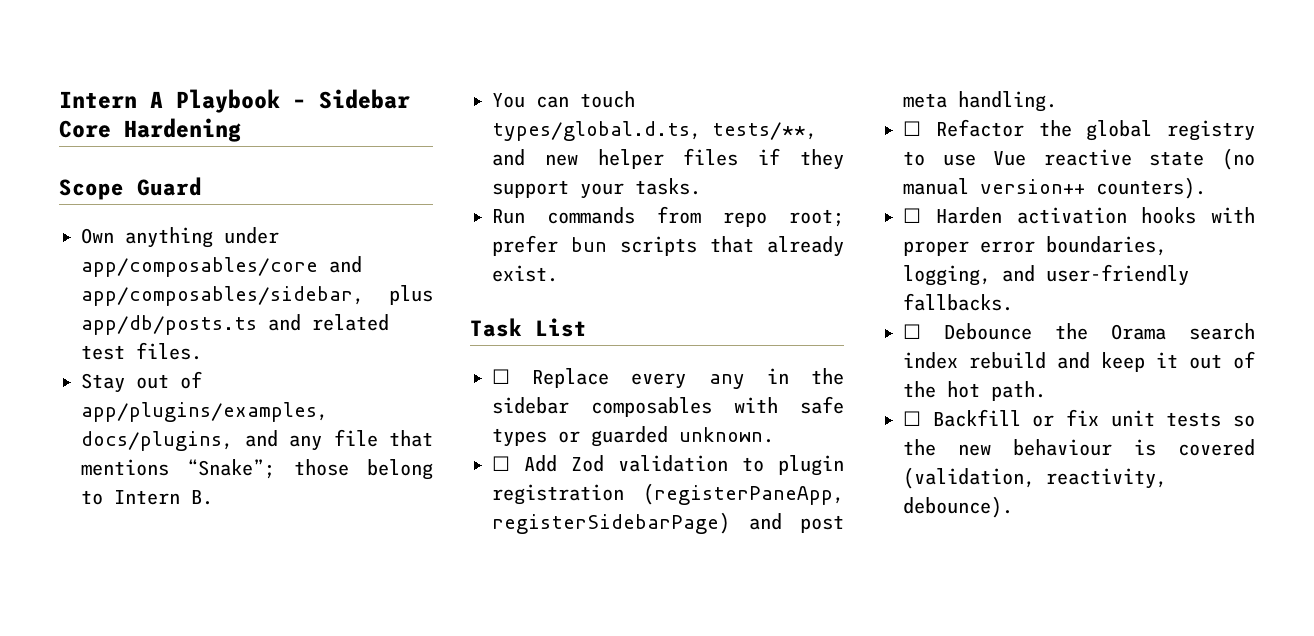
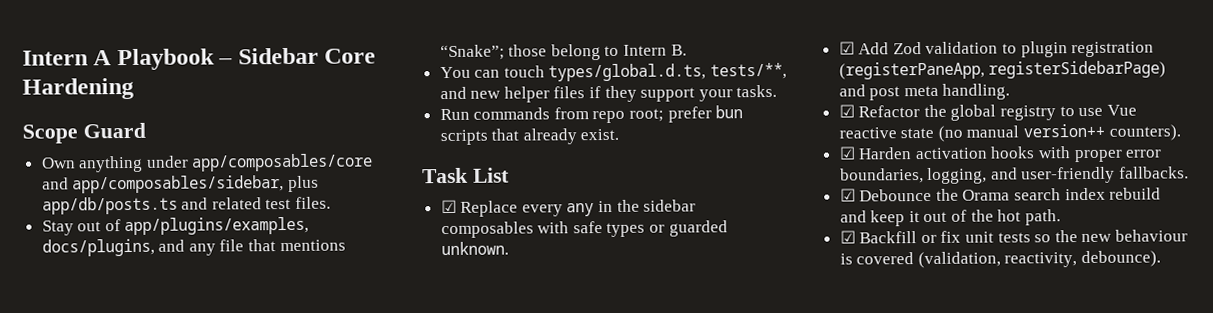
- ☐ Replace every any in the sidebar composables with safe types or guarded unknown.
+ ☑ Replace every any in the sidebar composables with safe types or guarded unknown.
- ☐ Add Zod validation to plugin registration (registerPaneApp, registerSidebarPage) and post meta handling.
+ ☑ Add Zod validation to plugin registration (registerPaneApp, registerSidebarPage) and post meta handling.
- ☐ Refactor the global registry to use Vue reactive state (no manual version++ counters).
+ ☑ Refactor the global registry to use Vue reactive state (no manual version++ counters).
- ☐ Harden activation hooks with proper error boundaries, logging, and user-friendly fallbacks.
+ ☑ Harden activation hooks with proper error boundaries, logging, and user-friendly fallbacks.
- ☐ Debounce the Orama search index rebuild and keep it out of the hot path.
+ ☑ Debounce the Orama search index rebuild and keep it out of the hot path.
- ☐ Backfill or fix unit tests so the new behaviour is covered (validation, reactivity, debounce).
+ ☑ Backfill or fix unit tests so the new behaviour is covered (validation, reactivity, debounce).

